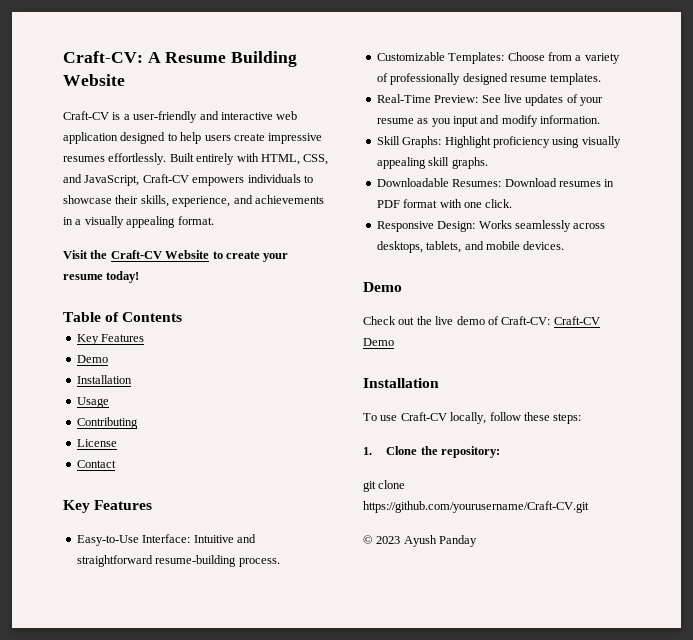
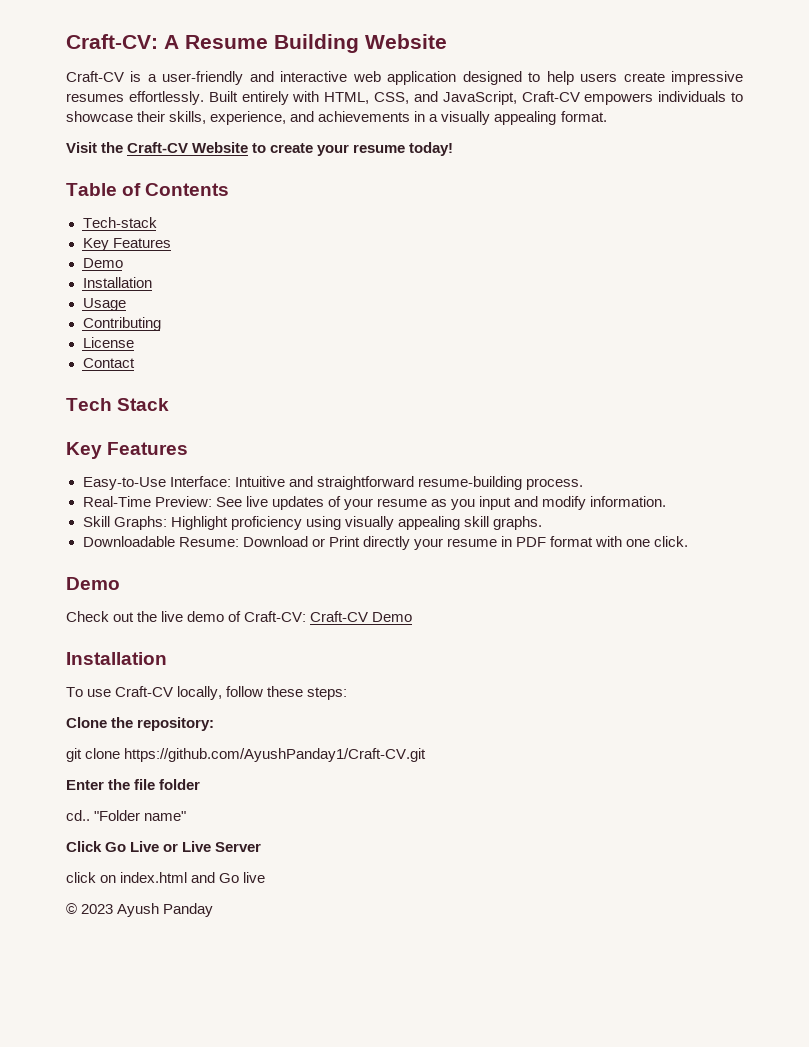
+ Tech-stack
+ Tech Stack
- Customizable Templates: Choose from a variety of professionally designed resume templates.
- Downloadable Resumes: Download resumes in PDF format with one click.
+ Downloadable Resume: Download or Print directly your resume in PDF format with one click.
- Responsive Design: Works seamlessly across desktops, tablets, and mobile devices.
- 1. Clone the repository:
+ Clone the repository:
- git clone https://github.com/yourusername/Craft-CV.git
+ git clone https://github.com/AyushPanday1/Craft-CV.git
+ Enter the file folder
+ cd.. "Folder name"
+ Click Go Live or Live Server
+ click on index.html and Go live

